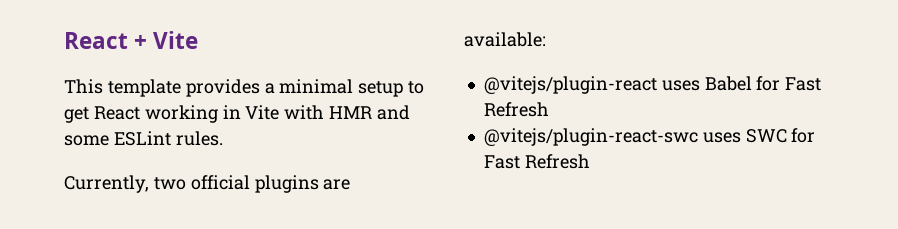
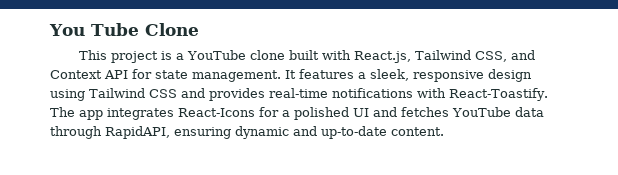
- React + Vite
- This template provides a minimal setup to get React working in Vite with HMR and some ESLint rules.
- Currently, two official plugins are available:
- @vitejs/plugin-react uses Babel for Fast Refresh
- @vitejs/plugin-react-swc uses SWC for Fast Refresh
+ You Tube Clone
+ This project is a YouTube clone built with React.js, Tailwind CSS, and Context API for state management. It features a sleek, responsive design using Tailwind CSS and provides real-time notifications with React-Toastify. The app integrates React-Icons for a polished UI and fetches YouTube data through RapidAPI, ensuring dynamic and up-to-date content.

